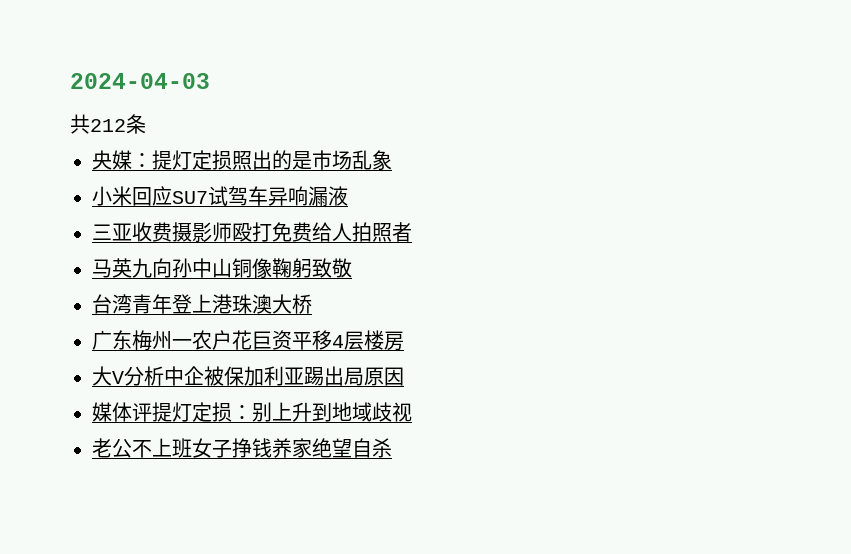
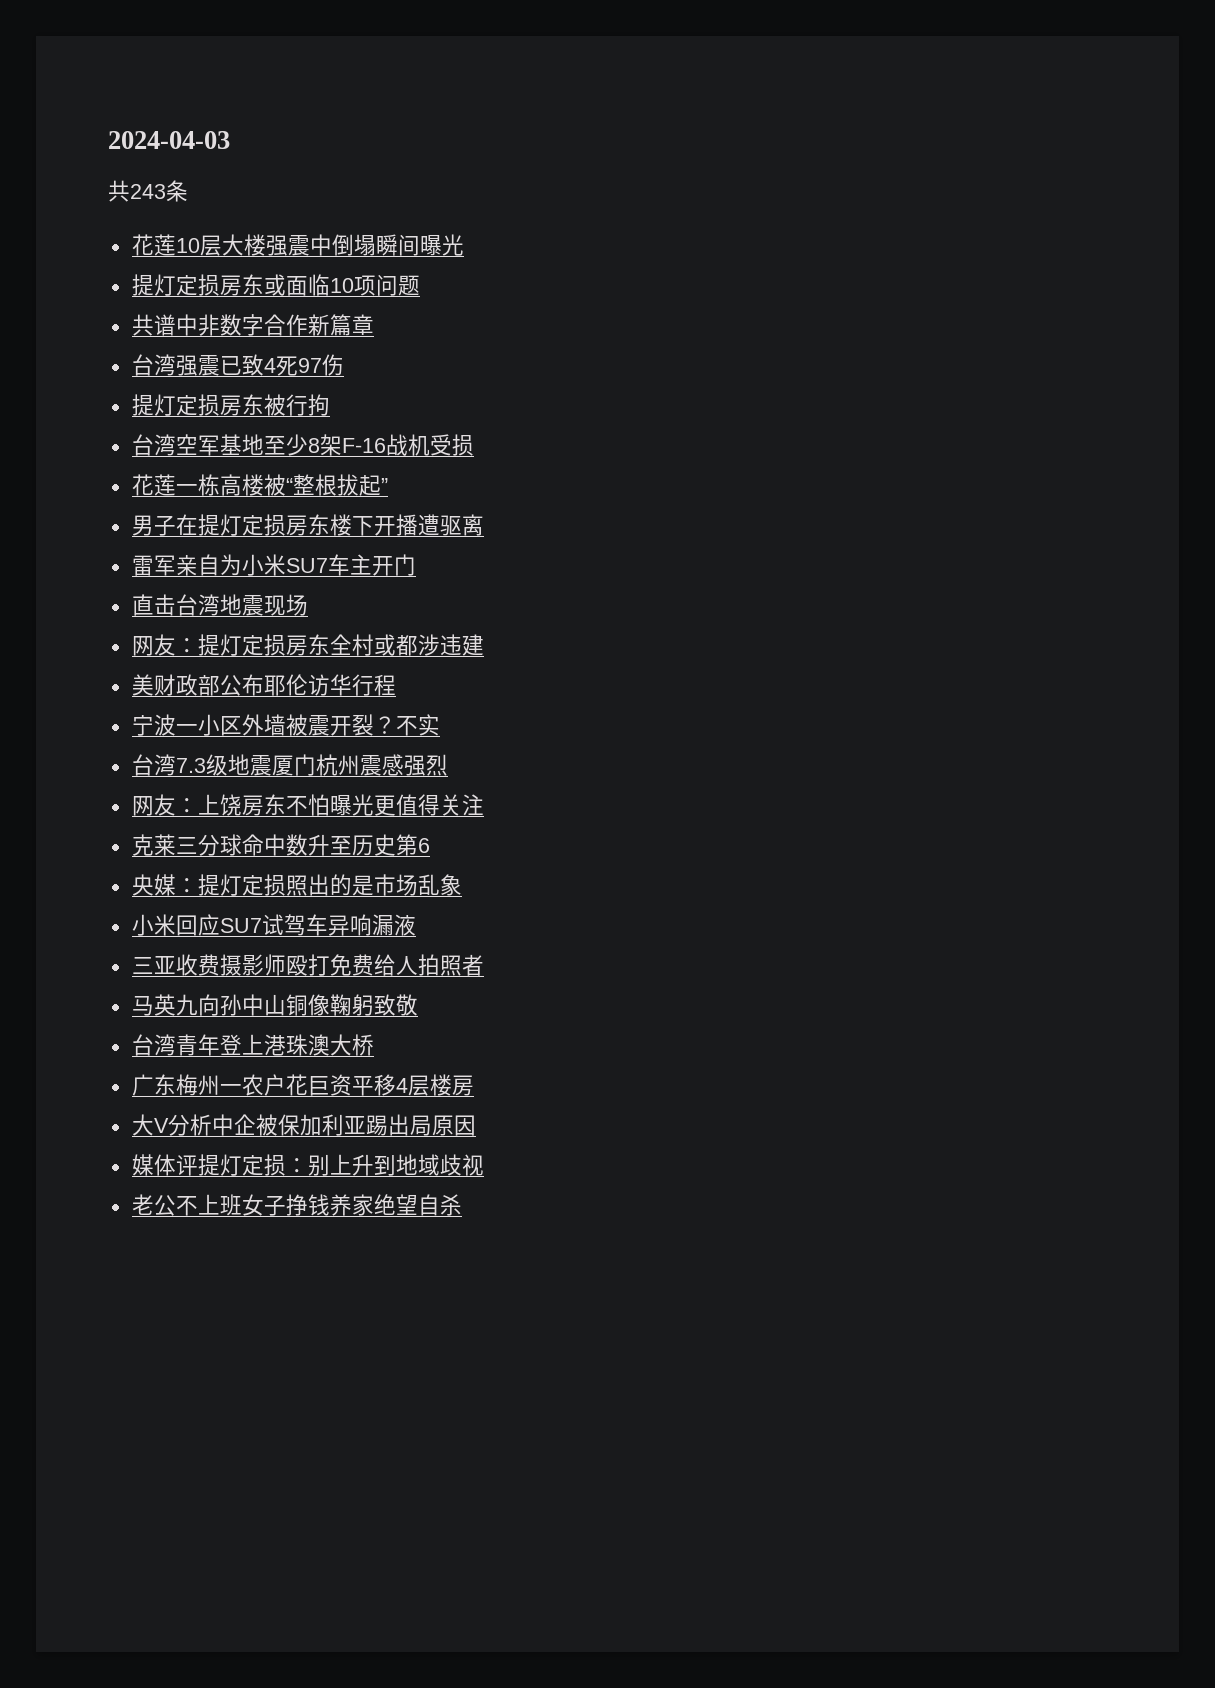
- 共212条
+ 共243条
+ 花莲10层大楼强震中倒塌瞬间曝光
+ 提灯定损房东或面临10项问题
+ 共谱中非数字合作新篇章
+ 台湾强震已致4死97伤
+ 提灯定损房东被行拘
+ 台湾空军基地至少8架F-16战机受损
+ 花莲一栋高楼被“整根拔起”
+ 男子在提灯定损房东楼下开播遭驱离
+ 雷军亲自为小米SU7车主开门
+ 直击台湾地震现场
+ 网友：提灯定损房东全村或都涉违建
+ 美财政部公布耶伦访华行程
+ 宁波一小区外墙被震开裂？不实
+ 台湾7.3级地震厦门杭州震感强烈
+ 网友：上饶房东不怕曝光更值得关注
+ 克莱三分球命中数升至历史第6

